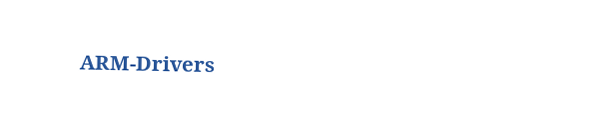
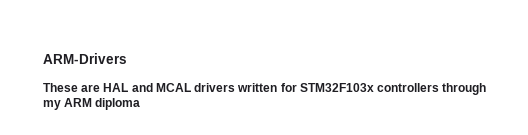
+ These are HAL and MCAL drivers written for STM32F103x controllers through my ARM diploma

